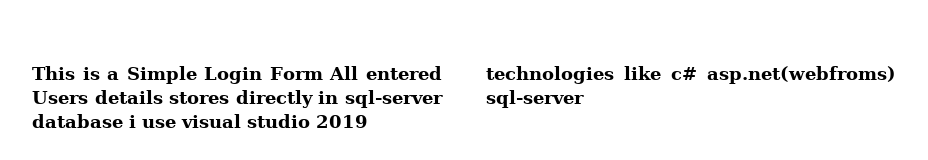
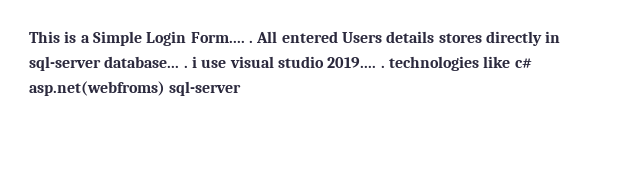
- This is a Simple Login Form All entered Users details stores directly in sql-server database i use visual studio 2019 technologies like c# asp.net(webfroms) sql-server
+ This is a Simple Login Form.... . All entered Users details stores directly in sql-server database... . i use visual studio 2019.... . technologies like c# asp.net(webfroms) sql-server

